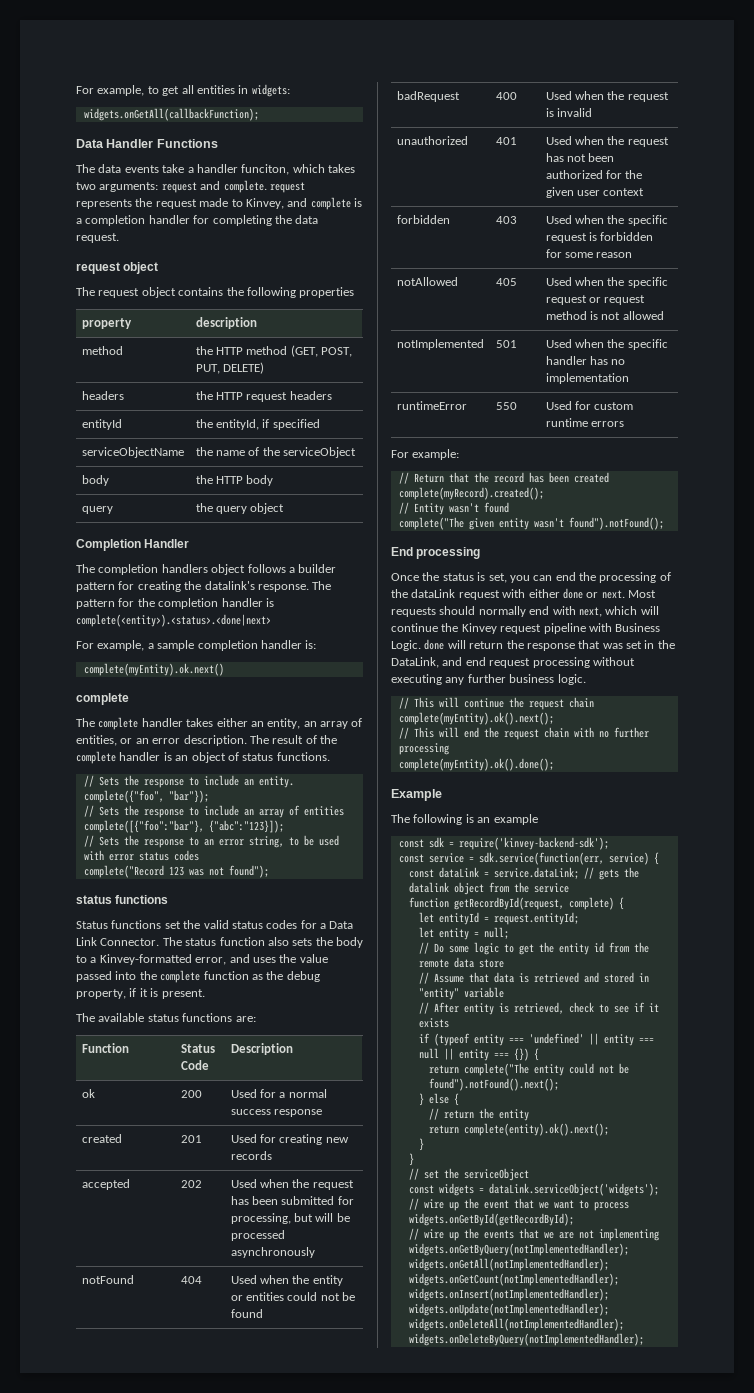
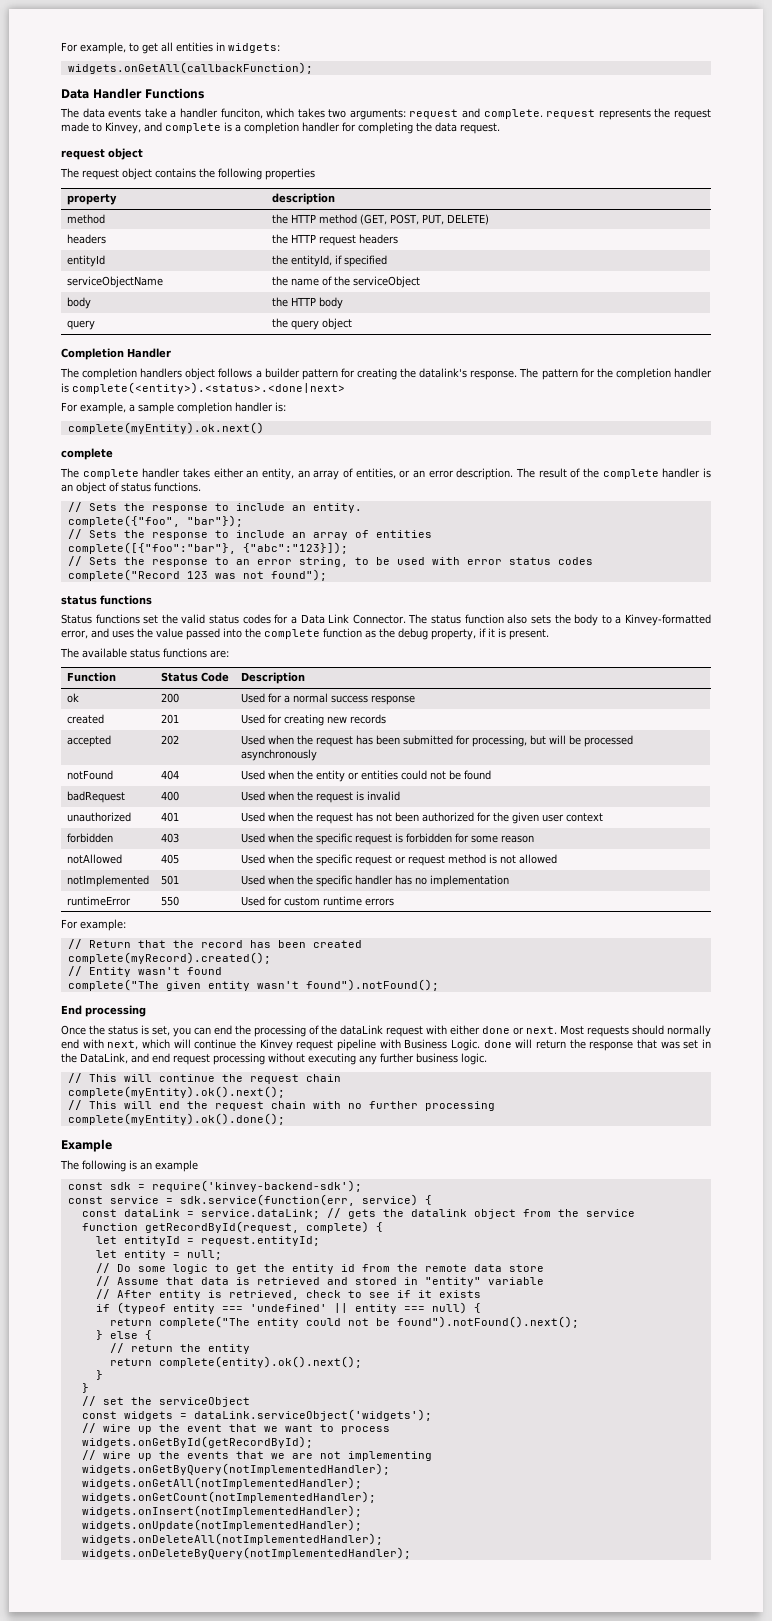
- if (typeof entity === 'undefined' || entity === null || entity === {}) {
+ if (typeof entity === 'undefined' || entity === null) {

